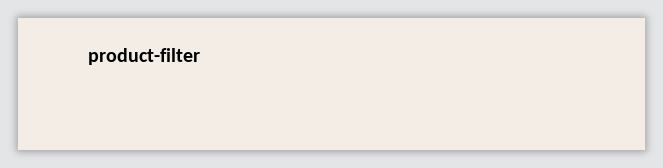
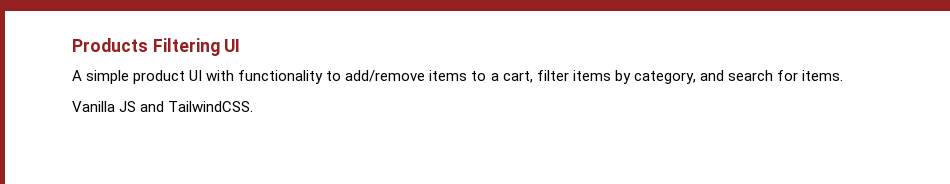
- product-filter
+ Products Filtering UI
+ A simple product UI with functionality to add/remove items to a cart, filter items by category, and search for items.
+ Vanilla JS and TailwindCSS.

